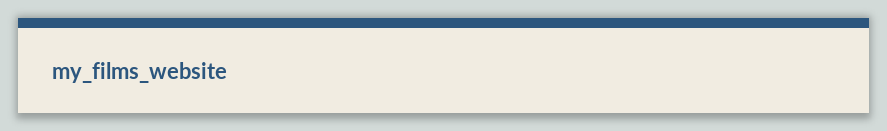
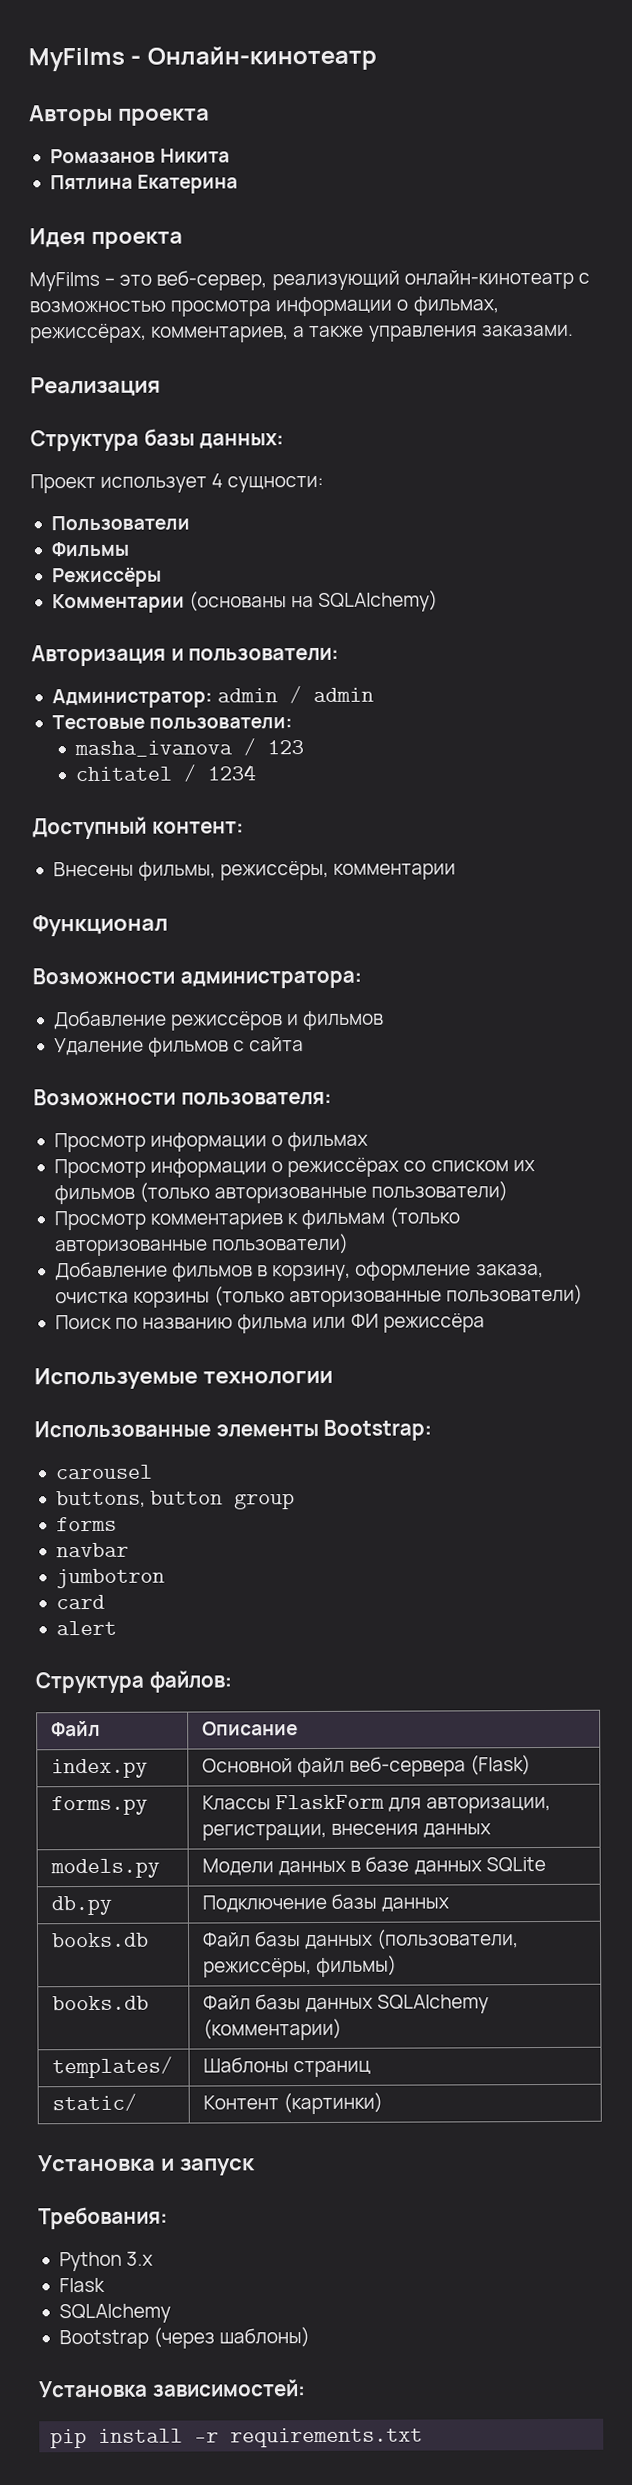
- my_films_website
+ MyFilms - Онлайн-кинотеатр
+ Авторы проекта
+ Ромазанов Никита
+ Пятлина Екатерина
+ Идея проекта
+ MyFilms – это веб-сервер, реализующий онлайн-кинотеатр с возможностью просмотра информации о фильмах, режиссёрах, комментариев, а также управления заказами.
+ Реализация
+ Структура базы данных:
+ Проект использует 4 сущности:
+ Пользователи
+ Фильмы
+ Режиссёры
+ Комментарии (основаны на SQLAlchemy)
+ Авторизация и пользователи:
+ Администратор: admin / admin
+ Тестовые пользователи:
+ masha_ivanova / 123
+ chitatel / 1234
+ Доступный контент:
+ Внесены фильмы, режиссёры, комментарии
+ Функционал
+ Возможности администратора:
+ Добавление режиссёров и фильмов
+ Удаление фильмов с сайта
+ Возможности пользователя:
+ Просмотр информации о фильмах
+ Просмотр информации о режиссёрах со списком их фильмов (только авторизованные пользователи)
+ Просмотр комментариев к фильмам (только авторизованные пользователи)
+ Добавление фильмов в корзину, оформление заказа, очистка корзины (только авторизованные пользователи)
+ Поиск по названию фильма или ФИ режиссёра
+ Используемые технологии
+ Использованные элементы Bootstrap:
+ carousel
+ buttons, button group
+ forms
+ navbar
+ jumbotron
+ card
+ alert
+ Структура файлов:
+ Файл | Описание
+ index.py | Основной файл веб-сервера (Flask)
+ forms.py | Классы FlaskForm для авторизации, регистрации, внесения данных
+ models.py | Модели данных в базе данных SQLite
+ db.py | Подключение базы данных
+ books.db | Файл базы данных (пользователи, режиссёры, фильмы)
+ books.db | Файл базы данных SQLAlchemy (комментарии)
+ templates/ | Шаблоны страниц
+ static/ | Контент (картинки)
+ Установка и запуск
+ Требования:
+ Python 3.x
+ Flask
+ SQLAlchemy
+ Bootstrap (через шаблоны)
+ Установка зависимостей:
+ pip install -r requirements.txt

